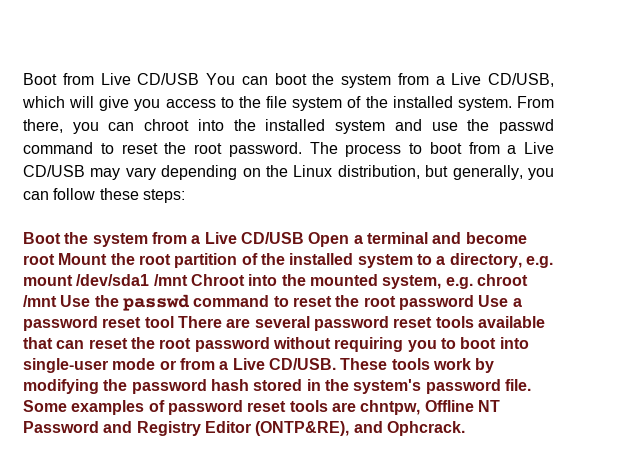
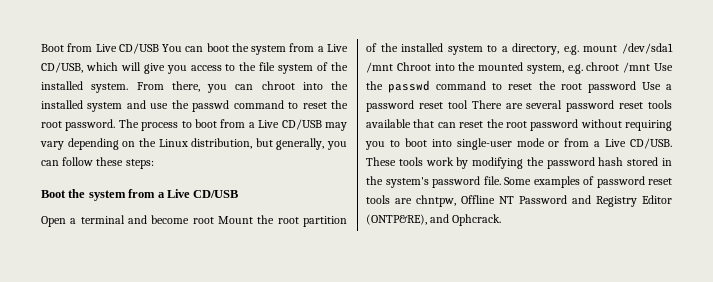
- Boot the system from a Live CD/USB Open a terminal and become root Mount the root partition of the installed system to a directory, e.g. mount /dev/sda1 /mnt Chroot into the mounted system, e.g. chroot /mnt Use the passwd command to reset the root password Use a password reset tool There are several password reset tools available that can reset the root password without requiring you to boot into single-user mode or from a Live CD/USB.
+ Boot the system from a Live CD/USB
+ Open a terminal and become root Mount the root partition of the installed system to a directory, e.g. mount /dev/sda1 /mnt Chroot into the mounted system, e.g. chroot /mnt Use the passwd command to reset the root password Use a password reset tool There are several password reset tools available that can reset the root password without requiring you to boot into single-user mode or from a Live CD/USB.

